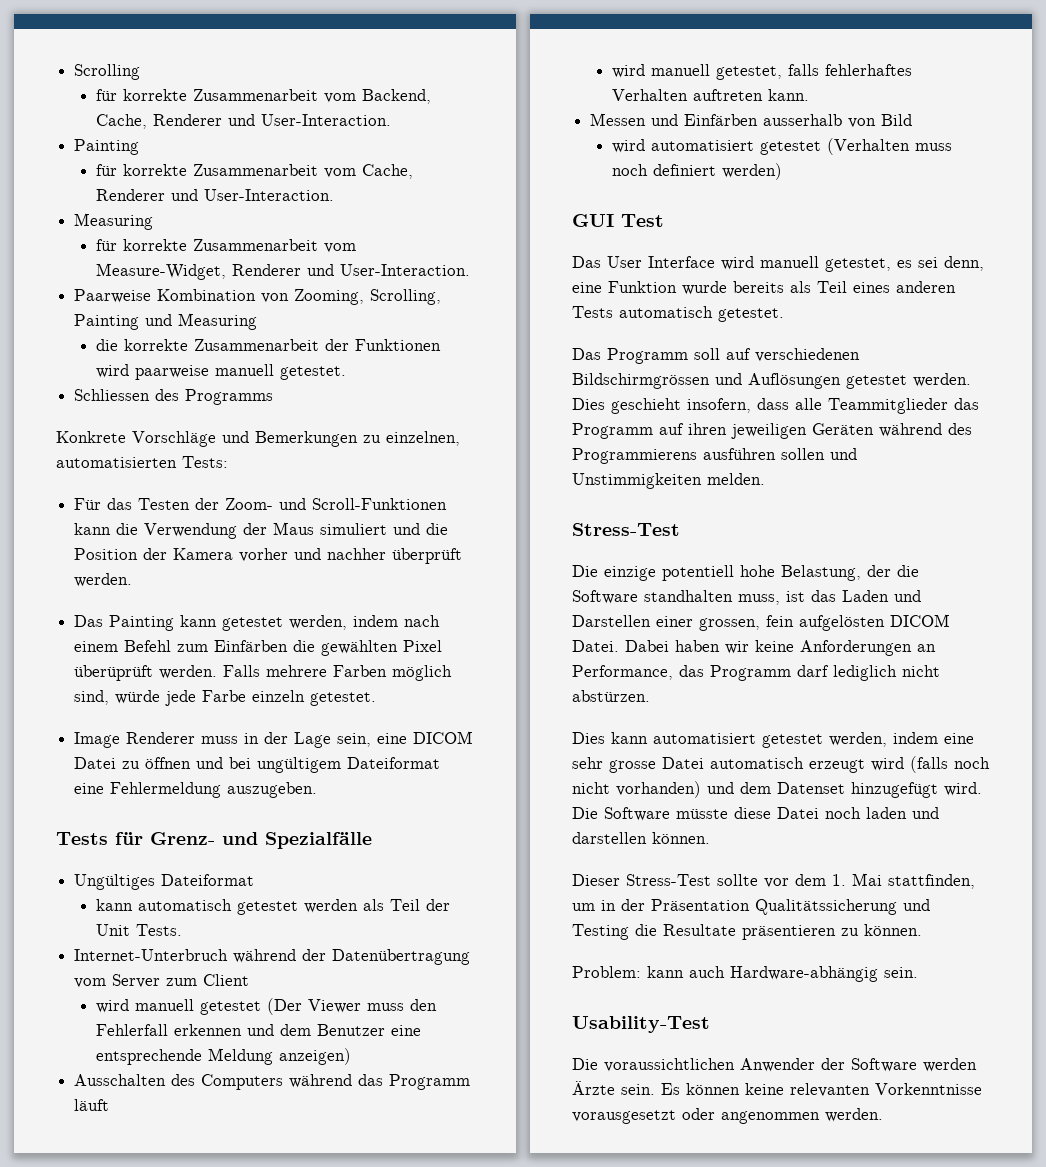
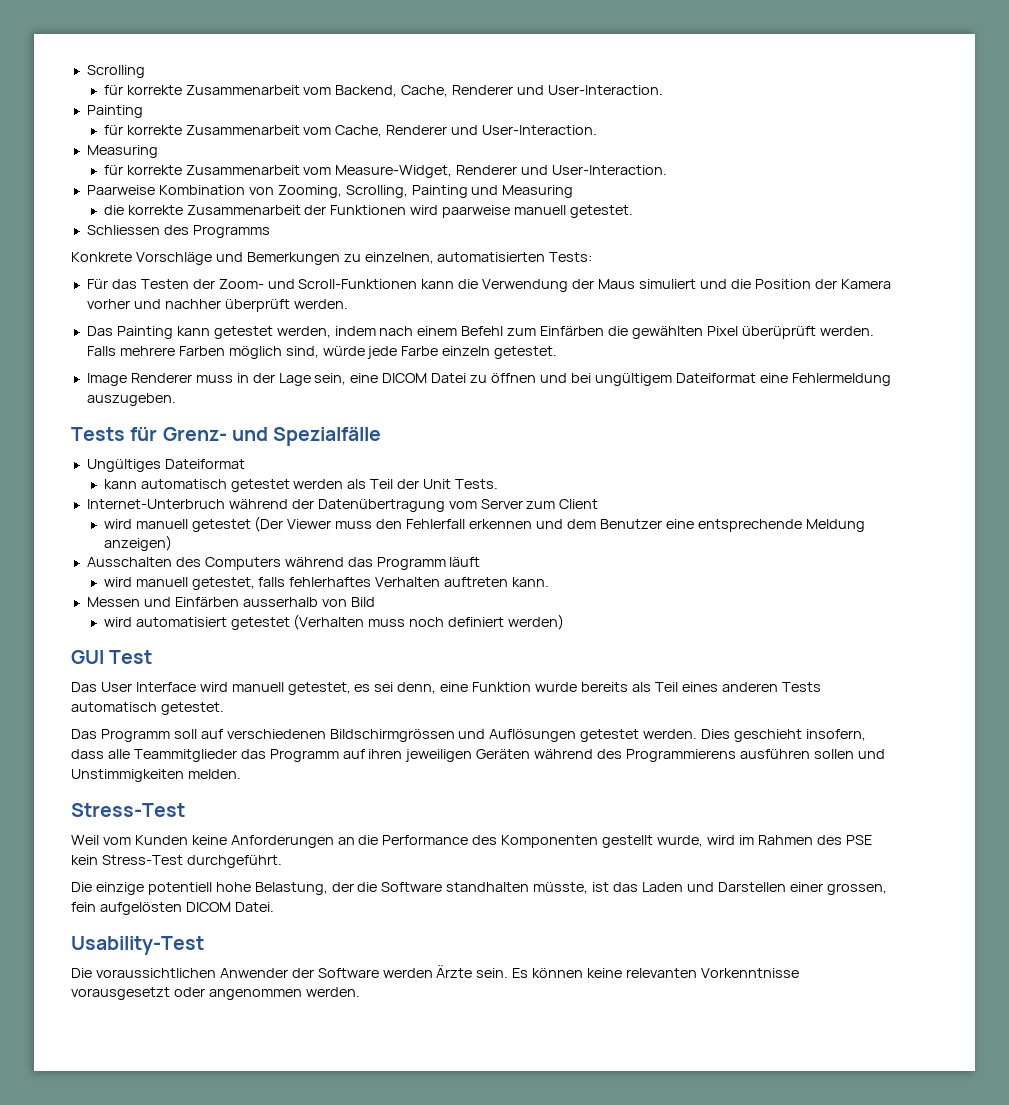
+ Weil vom Kunden keine Anforderungen an die Performance des Komponenten gestellt wurde, wird im Rahmen des PSE kein Stress-Test durchgeführt.
- Die einzige potentiell hohe Belastung, der die Software standhalten muss, ist das Laden und Darstellen einer grossen, fein aufgelösten DICOM Datei. Dabei haben wir keine Anforderungen an Performance, das Programm darf lediglich nicht abstürzen.
- Dies kann automatisiert getestet werden, indem eine sehr grosse Datei automatisch erzeugt wird (falls noch nicht vorhanden) und dem Datenset hinzugefügt wird. Die Software müsste diese Datei noch laden und darstellen können.
- Dieser Stress-Test sollte vor dem 1. Mai stattfinden, um in der Präsentation Qualitätssicherung und Testing die Resultate präsentieren zu können.
- Problem: kann auch Hardware-abhängig sein.
+ Die einzige potentiell hohe Belastung, der die Software standhalten müsste, ist das Laden und Darstellen einer grossen, fein aufgelösten DICOM Datei.

